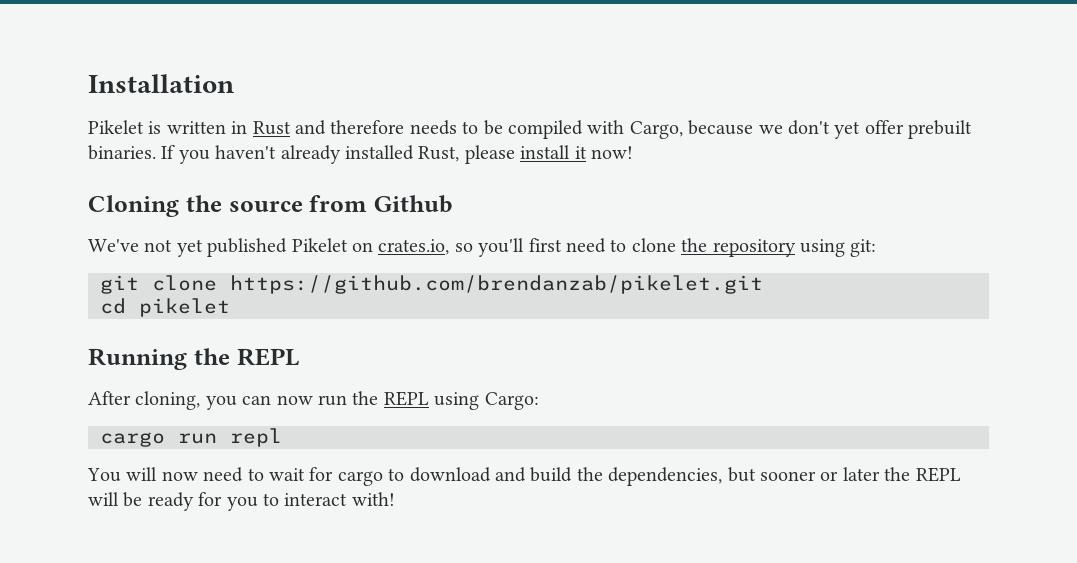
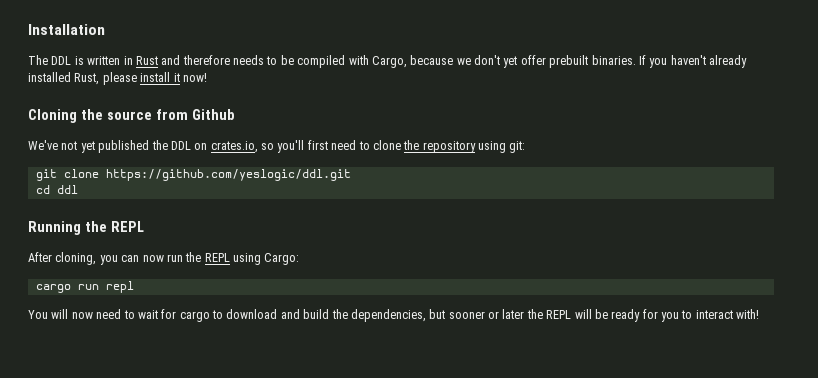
- Pikelet is written in Rust and therefore needs to be compiled with Cargo, because we don't yet offer prebuilt binaries.
+ The DDL is written in Rust and therefore needs to be compiled with Cargo, because we don't yet offer prebuilt binaries.
- We've not yet published Pikelet on crates.io, so you'll first need to clone the repository using git:
+ We've not yet published the DDL on crates.io, so you'll first need to clone the repository using git:
- git clone https://github.com/brendanzab/pikelet.git
+ git clone https://github.com/yeslogic/ddl.git
- cd pikelet
+ cd ddl

